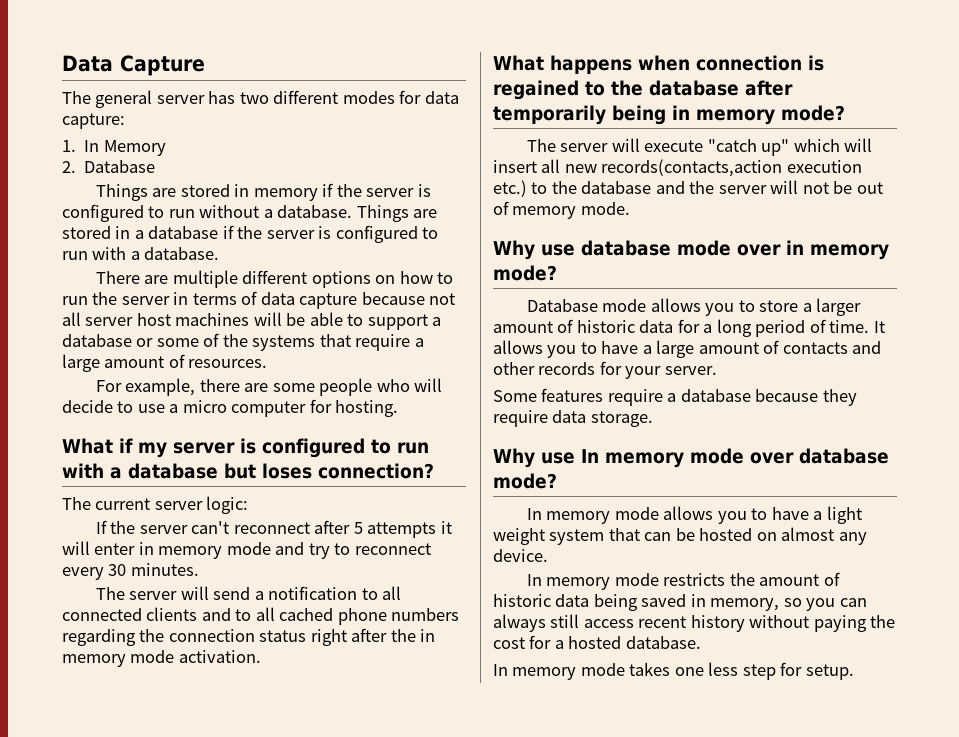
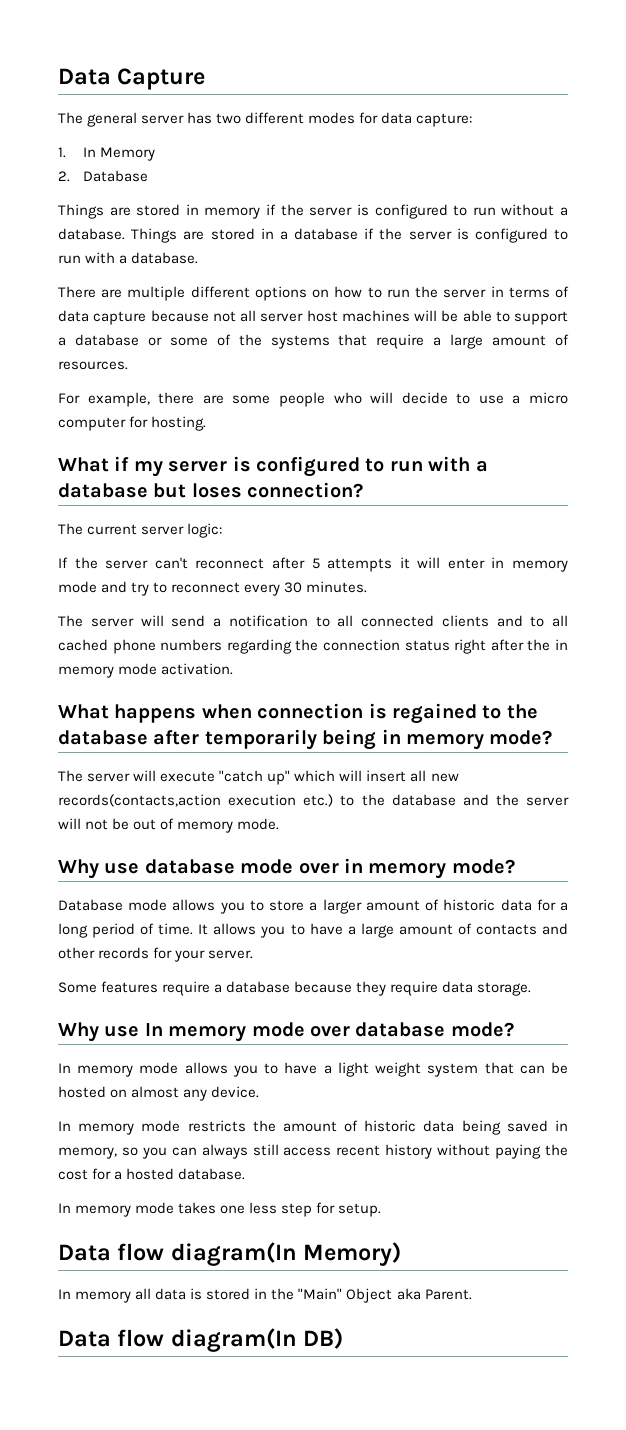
+ Data flow diagram(In Memory)
+ In memory all data is stored in the "Main" Object aka Parent.
+ Data flow diagram(In DB)

